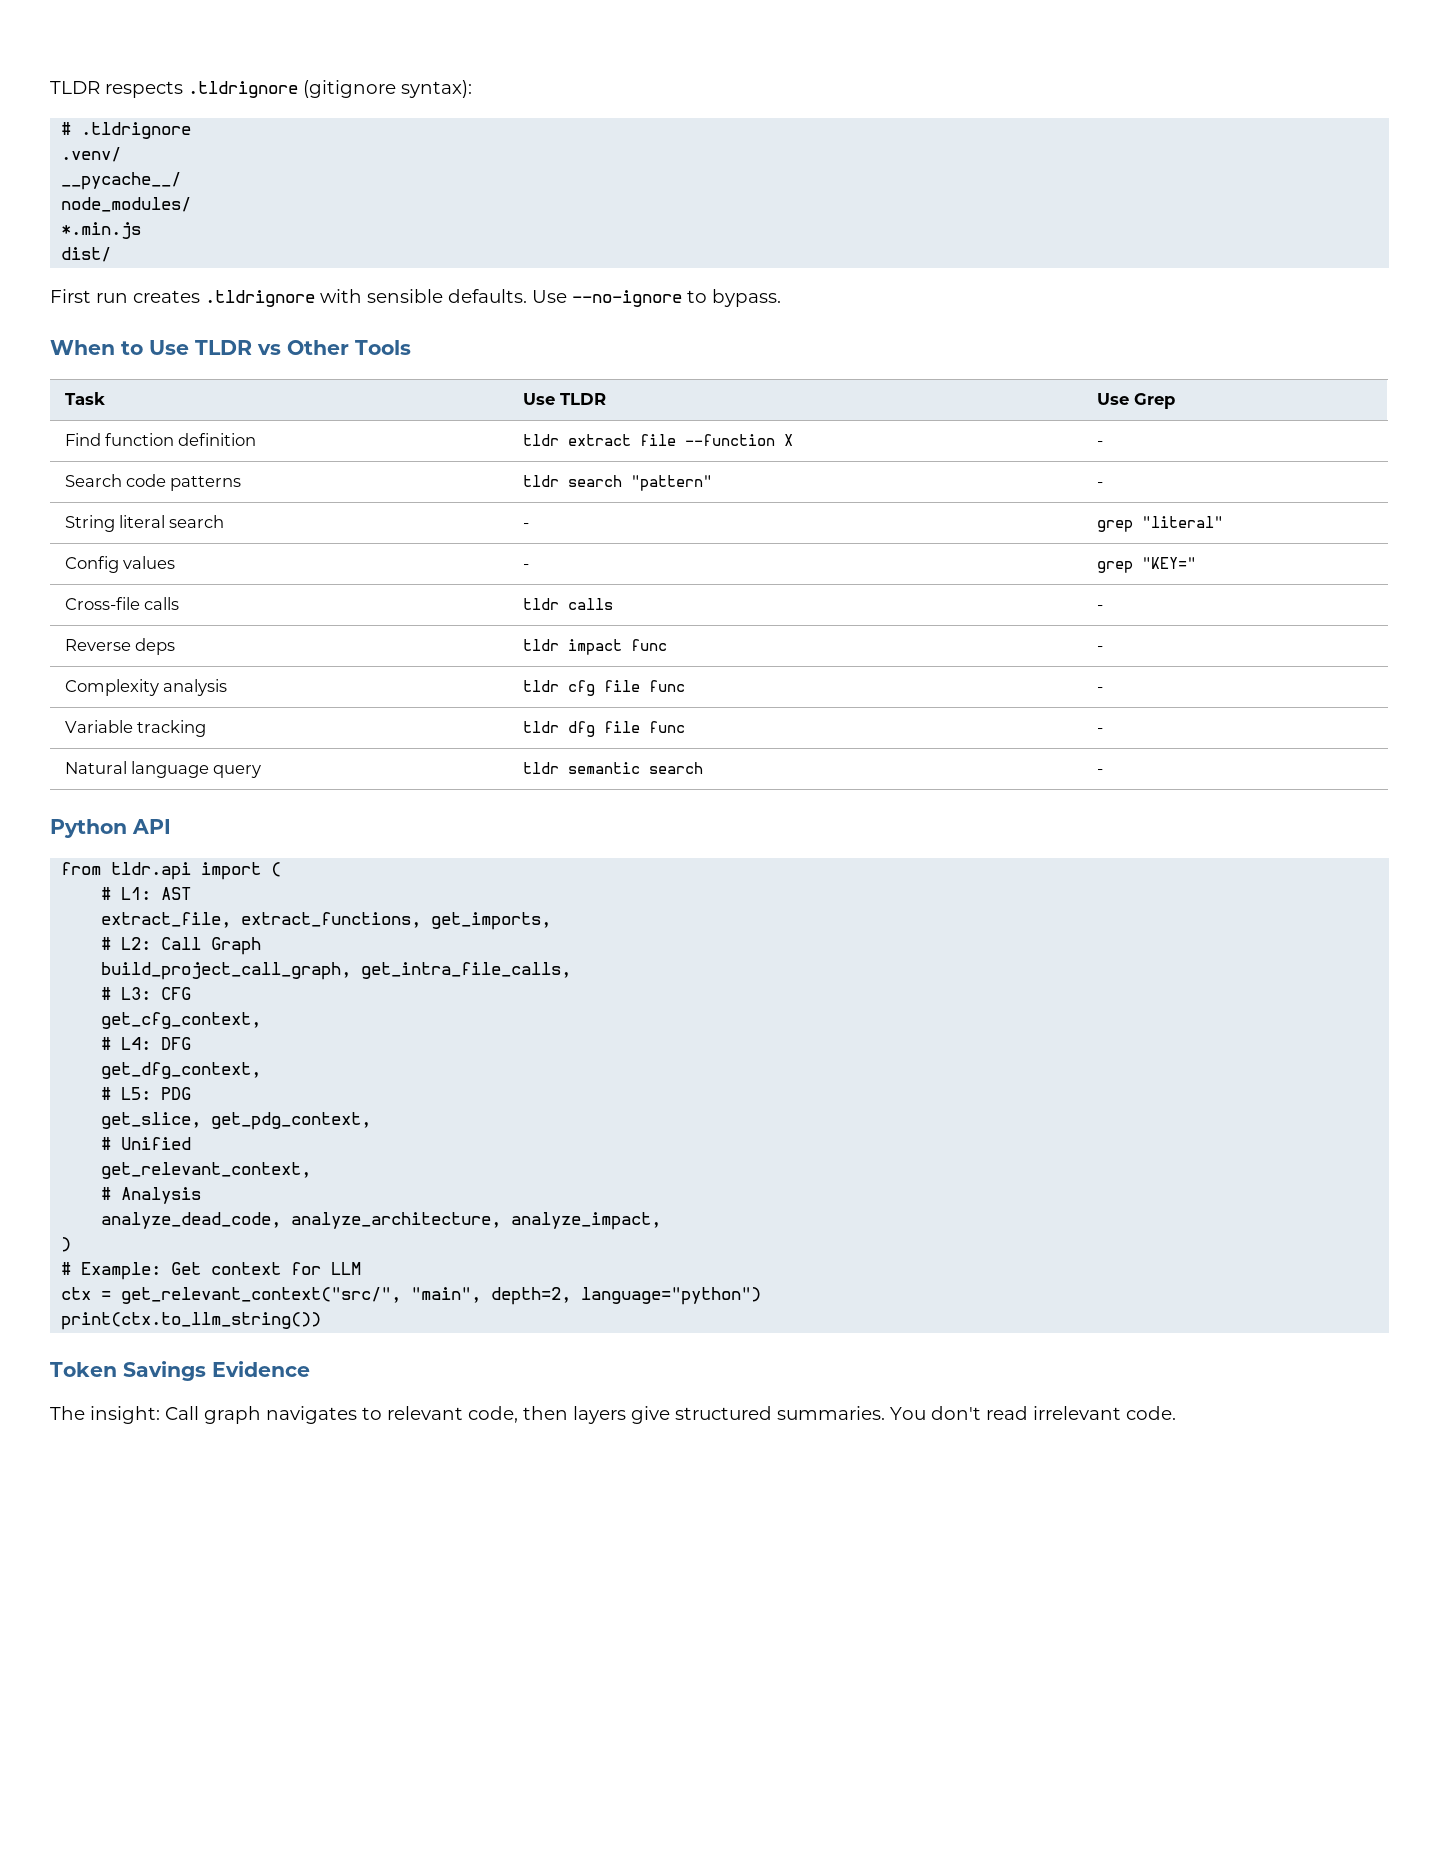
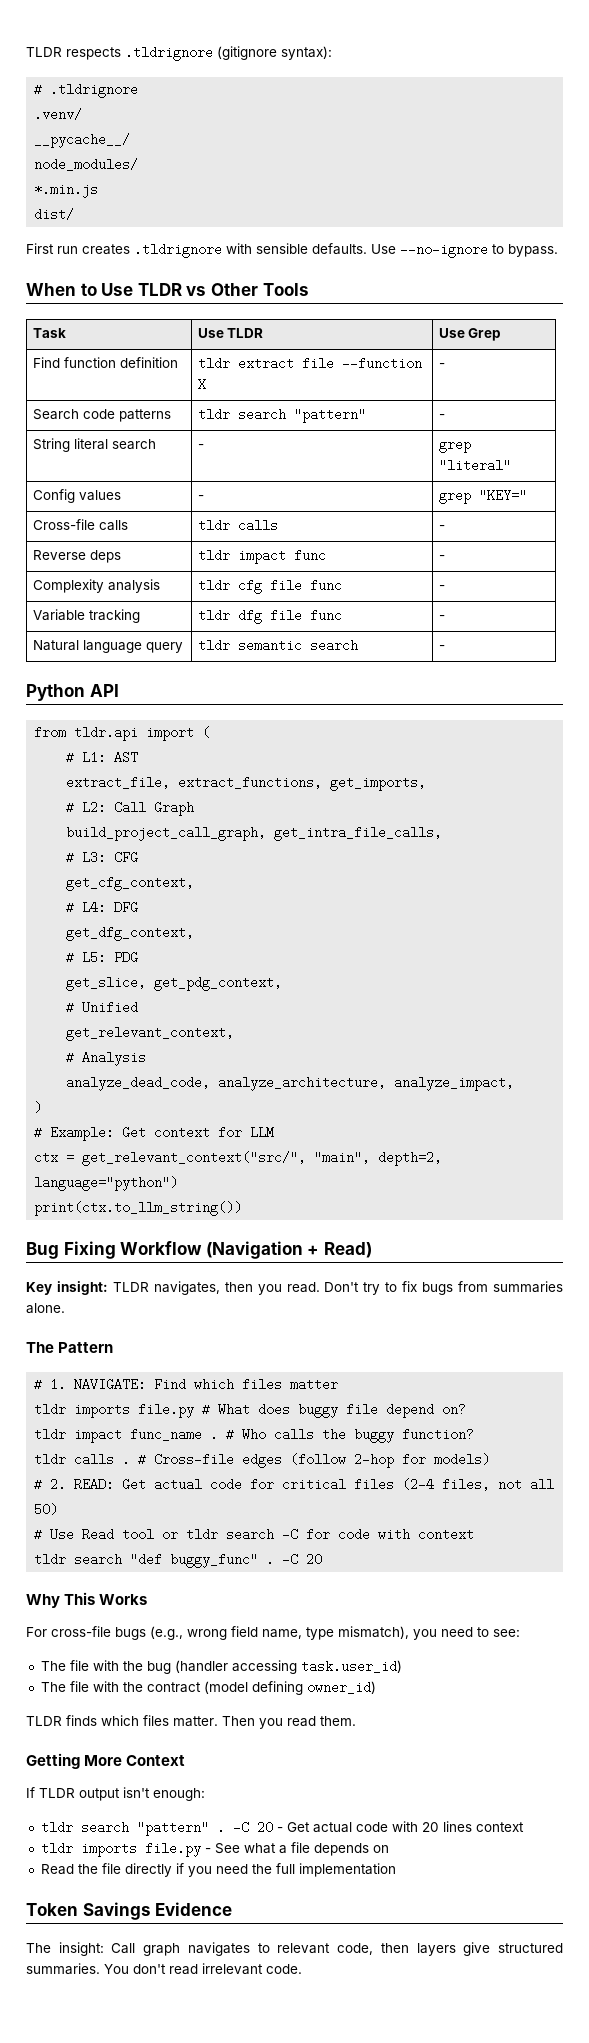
+ Bug Fixing Workflow (Navigation + Read)
+ Key insight: TLDR navigates, then you read. Don't try to fix bugs from summaries alone.
+ The Pattern
+ # 1. NAVIGATE: Find which files matter
+ tldr imports file.py # What does buggy file depend on?
+ tldr impact func_name . # Who calls the buggy function?
+ tldr calls . # Cross-file edges (follow 2-hop for models)
+ # 2. READ: Get actual code for critical files (2-4 files, not all 50)
+ # Use Read tool or tldr search -C for code with context
+ tldr search "def buggy_func" . -C 20
+ Why This Works
+ For cross-file bugs (e.g., wrong field name, type mismatch), you need to see:
+ The file with the bug (handler accessing task.user_id)
+ The file with the contract (model defining owner_id)
+ TLDR finds which files matter. Then you read them.
+ Getting More Context
+ If TLDR output isn't enough:
+ tldr search "pattern" . -C 20 - Get actual code with 20 lines context
+ tldr imports file.py - See what a file depends on
+ Read the file directly if you need the full implementation

